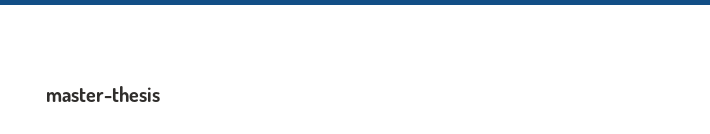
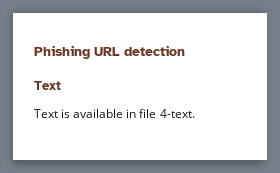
- master-thesis
+ Phishing URL detection
+ Text
+ Text is available in file 4-text.

